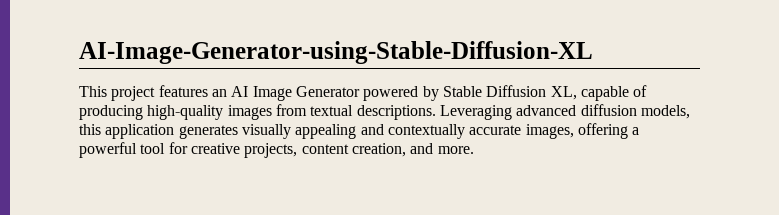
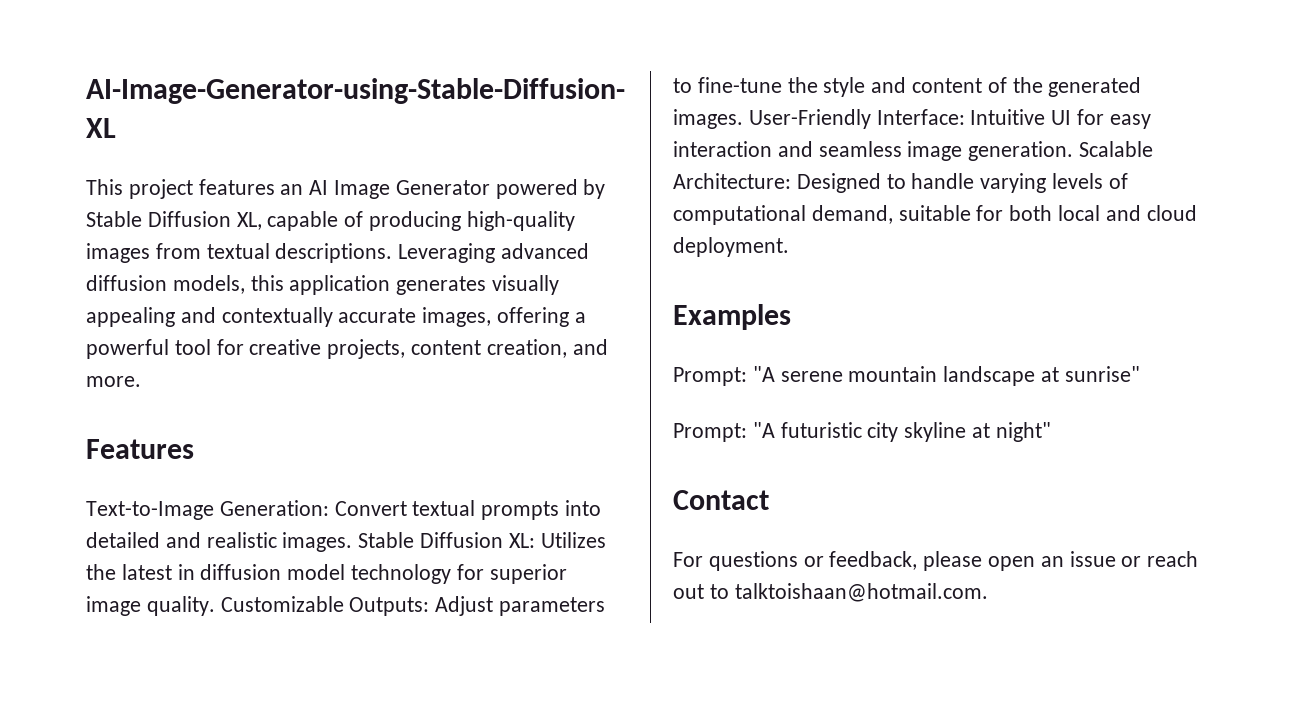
+ Features
+ Text-to-Image Generation: Convert textual prompts into detailed and realistic images. Stable Diffusion XL: Utilizes the latest in diffusion model technology for superior image quality. Customizable Outputs: Adjust parameters to fine-tune the style and content of the generated images. User-Friendly Interface: Intuitive UI for easy interaction and seamless image generation. Scalable Architecture: Designed to handle varying levels of computational demand, suitable for both local and cloud deployment.
+ Examples
+ Prompt: "A serene mountain landscape at sunrise"
+ Prompt: "A futuristic city skyline at night"
+ Contact
+ For questions or feedback, please open an issue or reach out to talktoishaan@hotmail.com.

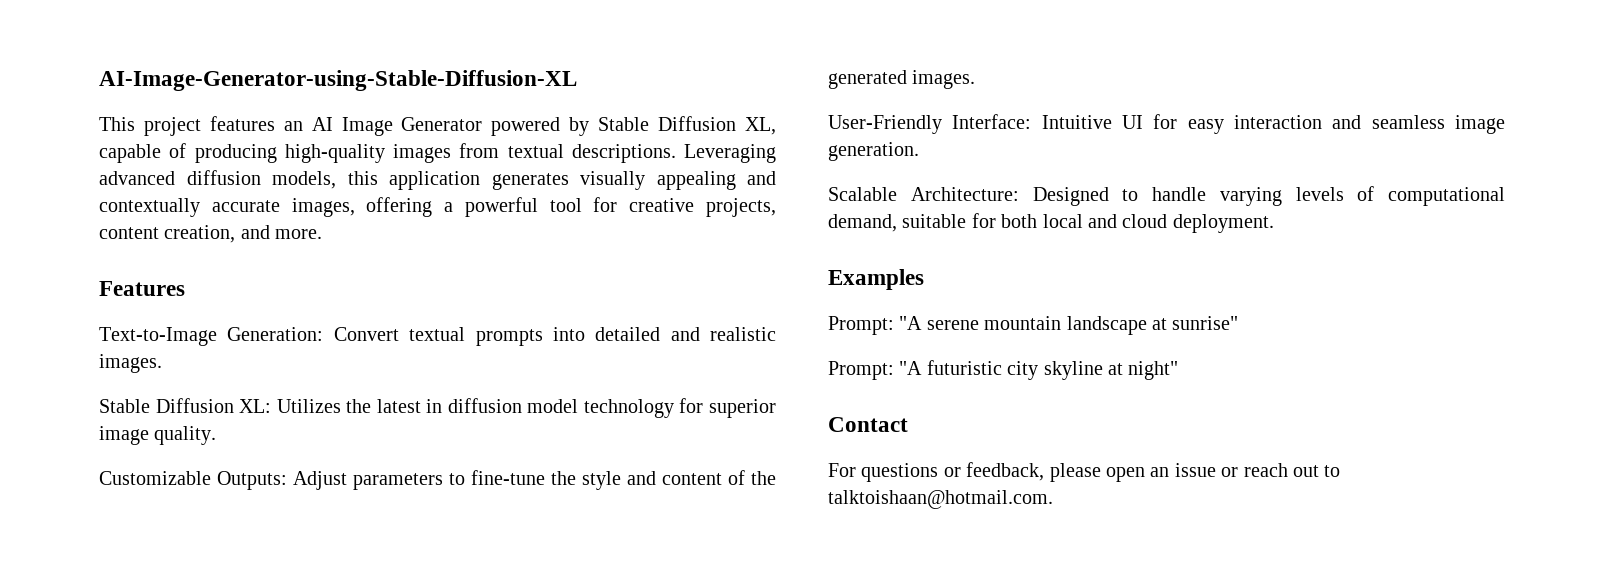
- Convert textual prompts into detailed and realistic images. Stable Diffusion XL:
+ Convert textual prompts into detailed and realistic images.
+ Stable Diffusion XL:
- Utilizes the latest in diffusion model technology for superior image quality. Customizable Outputs:
+ Utilizes the latest in diffusion model technology for superior image quality.
+ Customizable Outputs:
- Adjust parameters to fine-tune the style and content of the generated images. User-Friendly Interface:
+ Adjust parameters to fine-tune the style and content of the generated images.
+ User-Friendly Interface:
- Intuitive UI for easy interaction and seamless image generation. Scalable Architecture:
+ Intuitive UI for easy interaction and seamless image generation.
+ Scalable Architecture:

